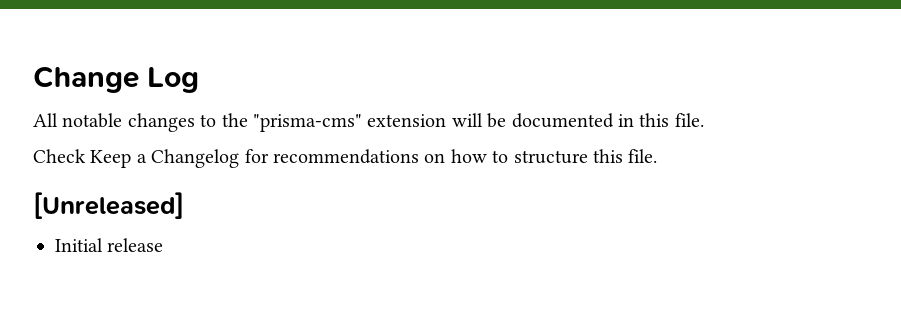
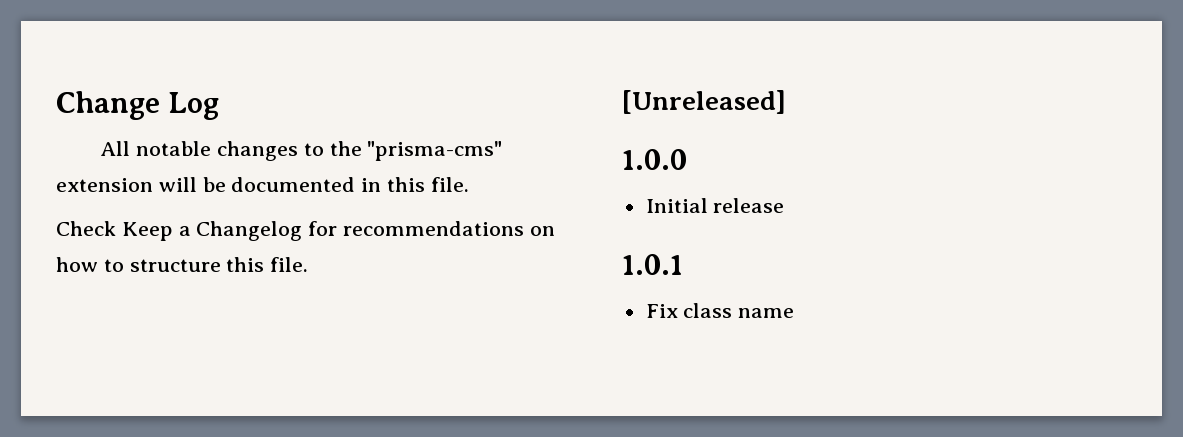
+ 1.0.0
+ 1.0.1
+ Fix class name

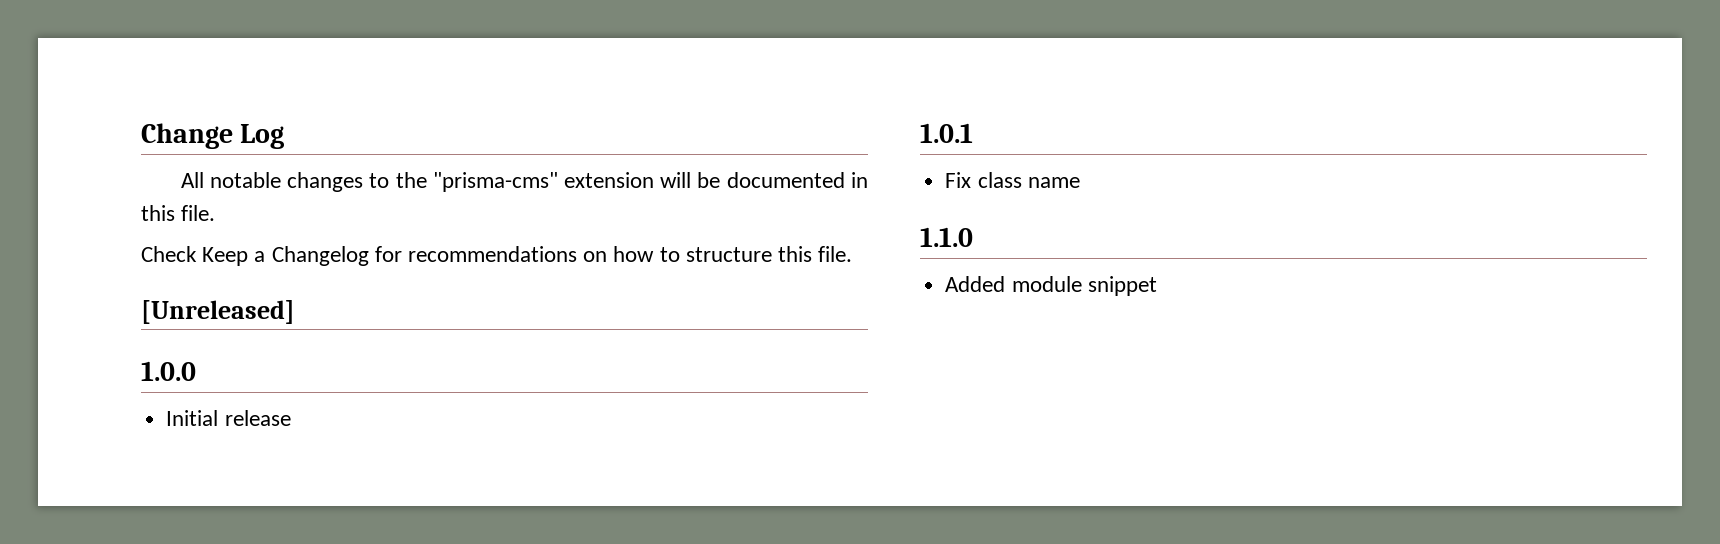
+ 1.1.0
+ Added module snippet

